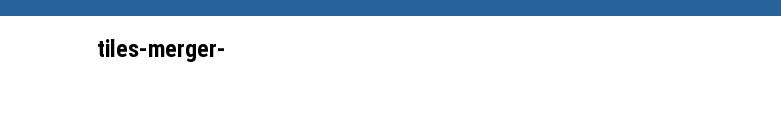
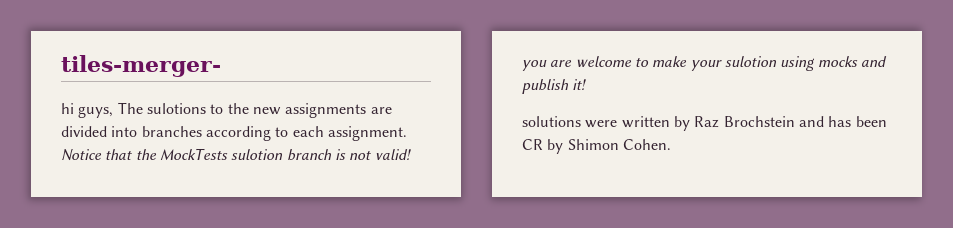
+ hi guys, The sulotions to the new assignments are divided into branches according to each assignment. Notice that the MockTests sulotion branch is not valid! you are welcome to make your sulotion using mocks and publish it!
+ solutions were written by Raz Brochstein and has been CR by Shimon Cohen.

